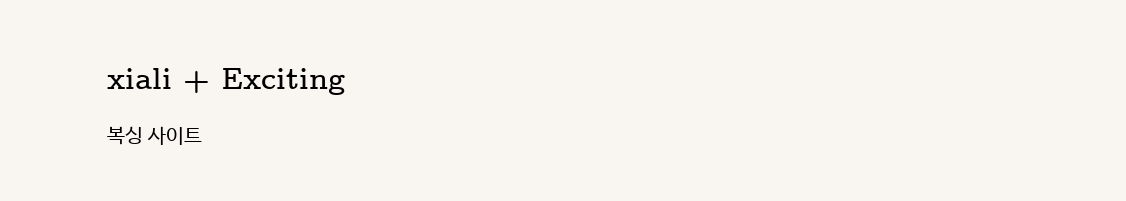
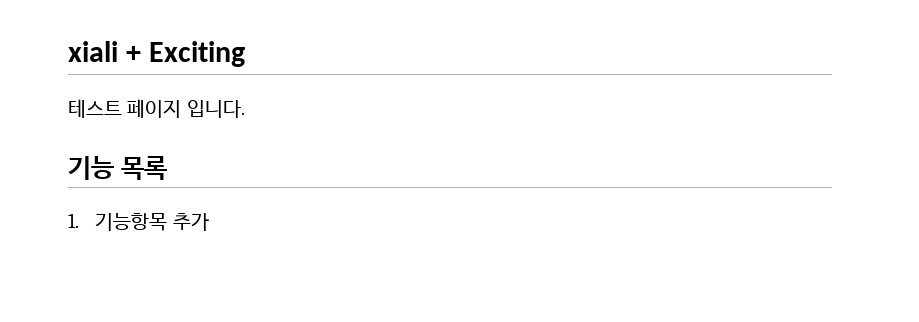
- 복싱 사이트
+ 테스트 페이지 입니다.
+ 기능 목록
+ 1. 기능항목 추가

